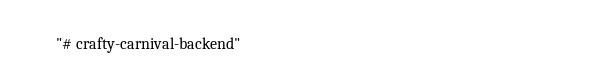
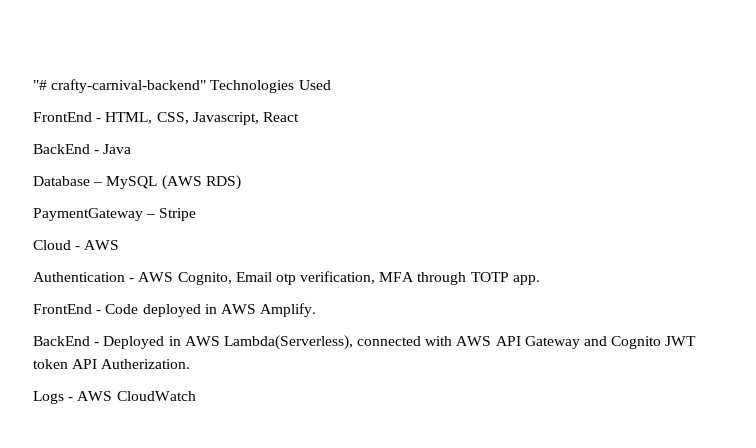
- "# crafty-carnival-backend"
+ "# crafty-carnival-backend" Technologies Used
+ FrontEnd - HTML, CSS, Javascript, React
+ BackEnd - Java
+ Database – MySQL (AWS RDS)
+ PaymentGateway – Stripe
+ Cloud - AWS
+ Authentication - AWS Cognito, Email otp verification, MFA through TOTP app.
+ FrontEnd - Code deployed in AWS Amplify.
+ BackEnd - Deployed in AWS Lambda(Serverless), connected with AWS API Gateway and Cognito JWT token API Autherization.
+ Logs - AWS CloudWatch

